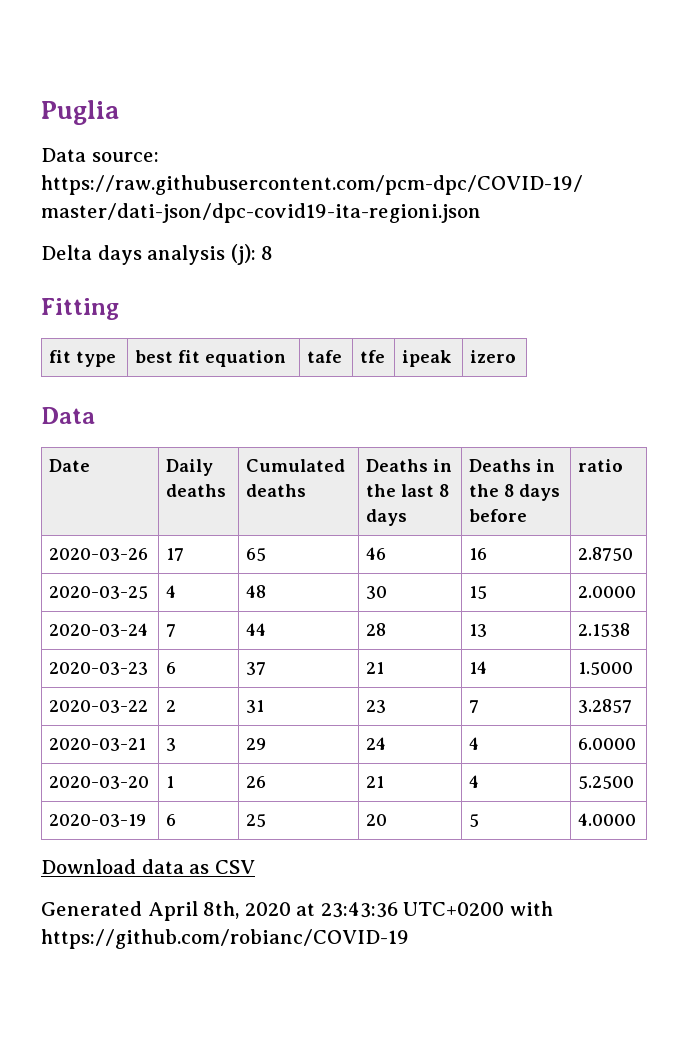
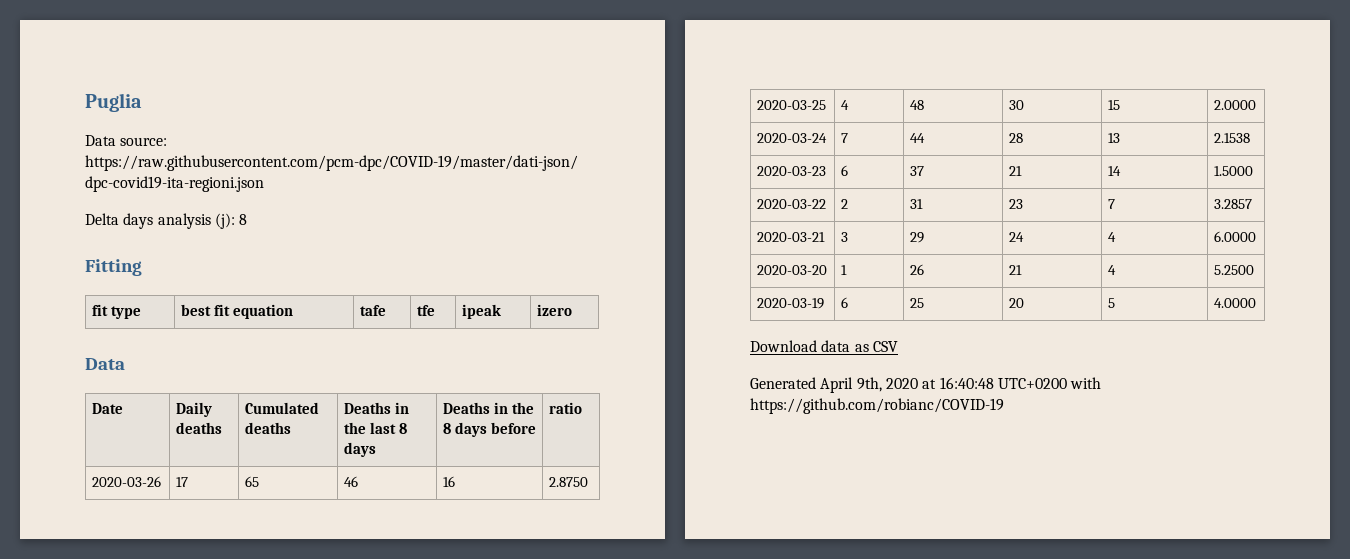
- Generated April 8th, 2020 at 23:43:36 UTC+0200 with https://github.com/robianc/COVID-19
+ Generated April 9th, 2020 at 16:40:48 UTC+0200 with https://github.com/robianc/COVID-19

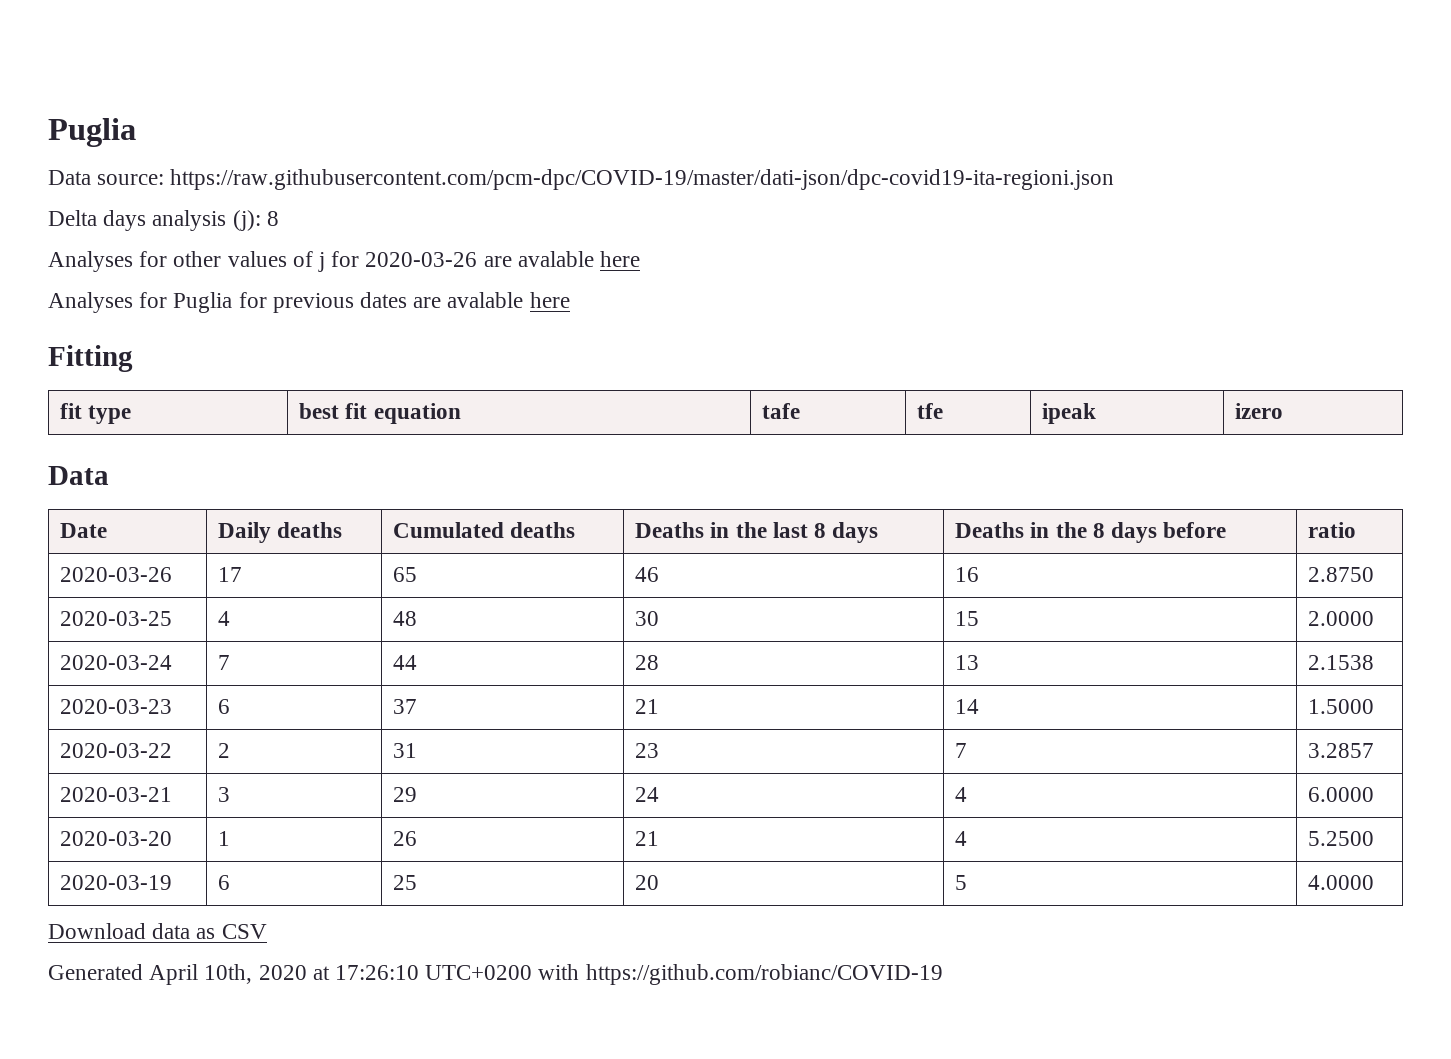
+ Analyses for other values of j for 2020-03-26 are avalable here
+ Analyses for Puglia for previous dates are avalable here
- Generated April 9th, 2020 at 16:40:48 UTC+0200 with https://github.com/robianc/COVID-19
+ Generated April 10th, 2020 at 17:26:10 UTC+0200 with https://github.com/robianc/COVID-19

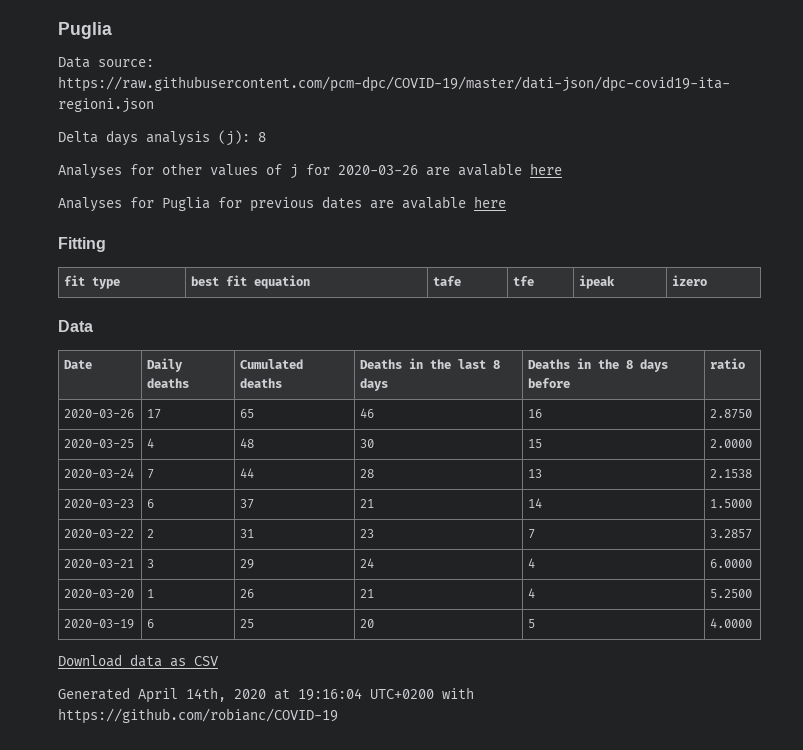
- Generated April 10th, 2020 at 17:26:10 UTC+0200 with https://github.com/robianc/COVID-19
+ Generated April 14th, 2020 at 19:16:04 UTC+0200 with https://github.com/robianc/COVID-19

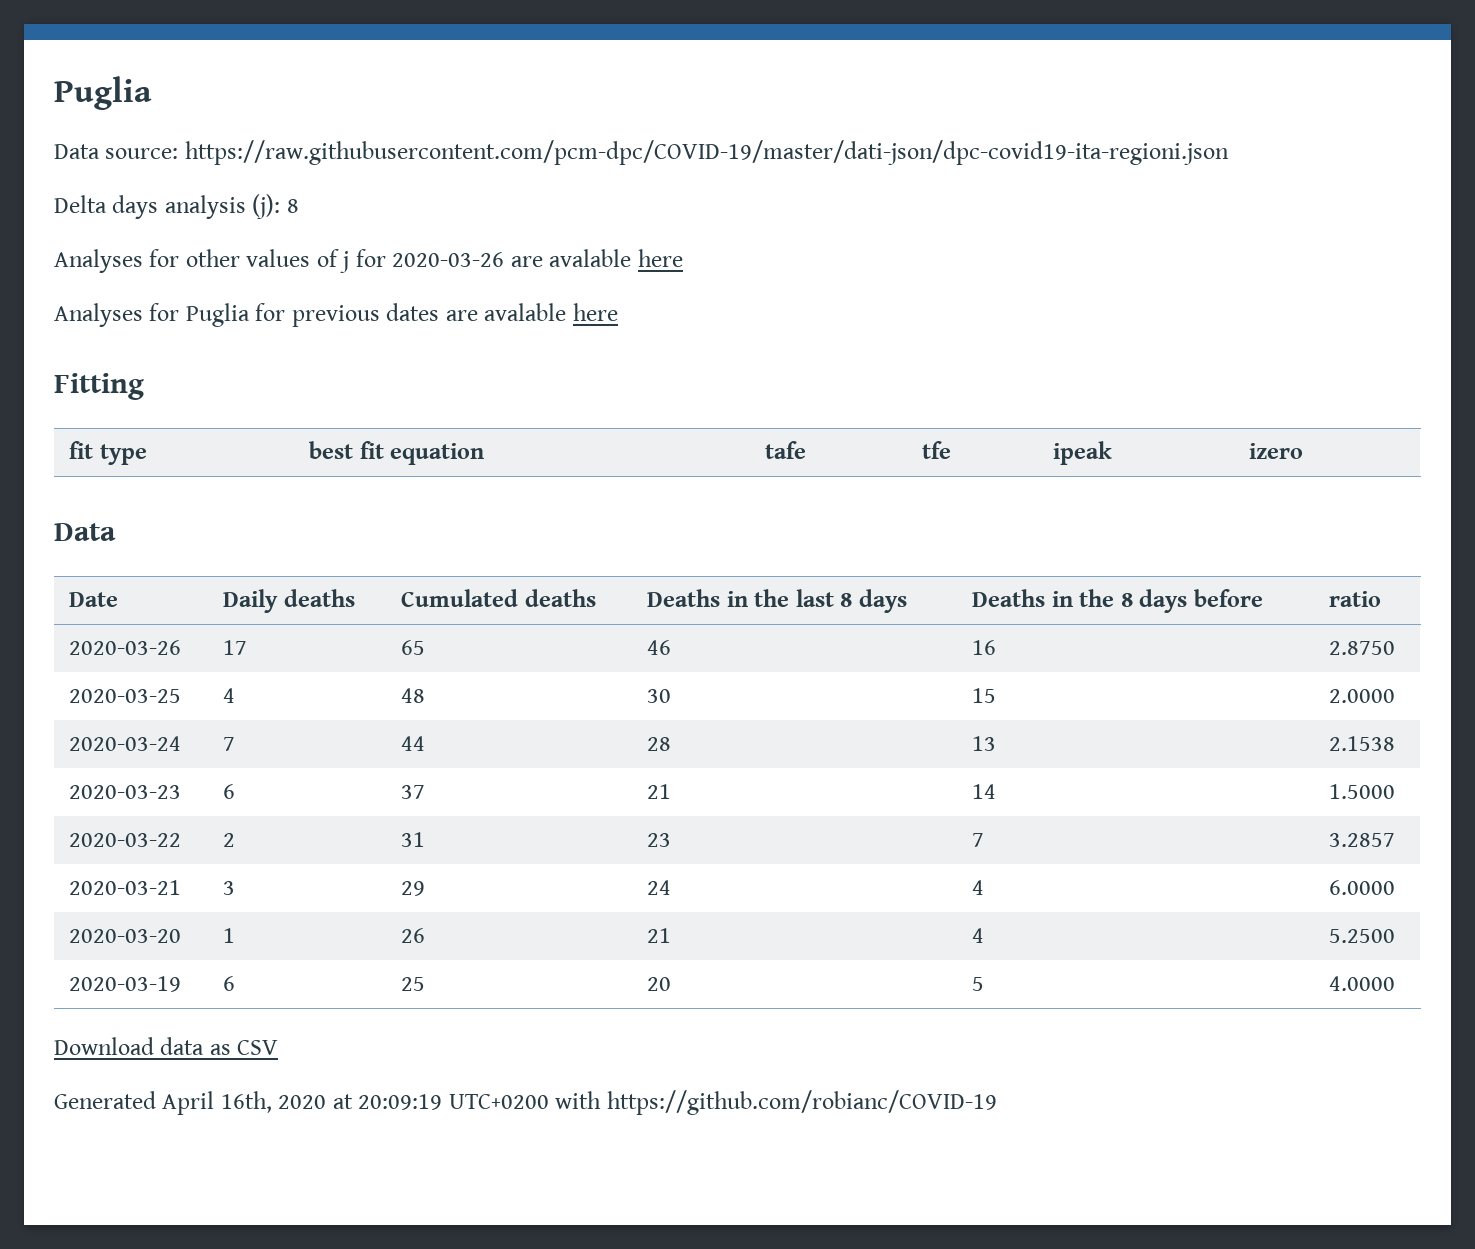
- Generated April 14th, 2020 at 19:16:04 UTC+0200 with https://github.com/robianc/COVID-19
+ Generated April 16th, 2020 at 20:09:19 UTC+0200 with https://github.com/robianc/COVID-19

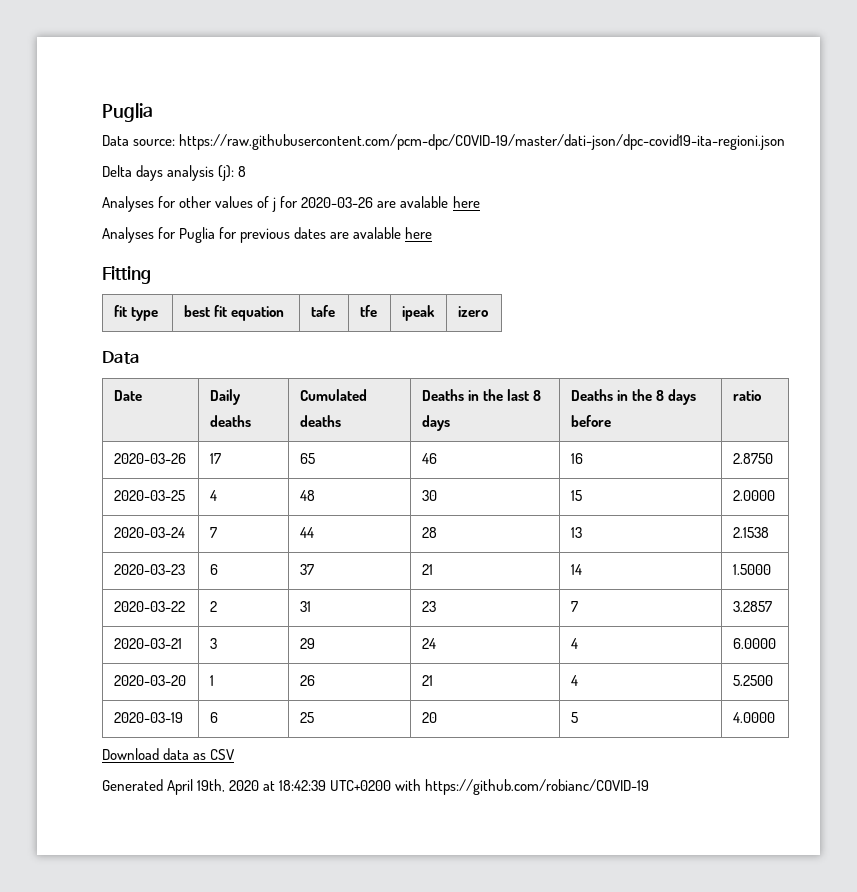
- Generated April 16th, 2020 at 20:09:19 UTC+0200 with https://github.com/robianc/COVID-19
+ Generated April 19th, 2020 at 18:42:39 UTC+0200 with https://github.com/robianc/COVID-19

